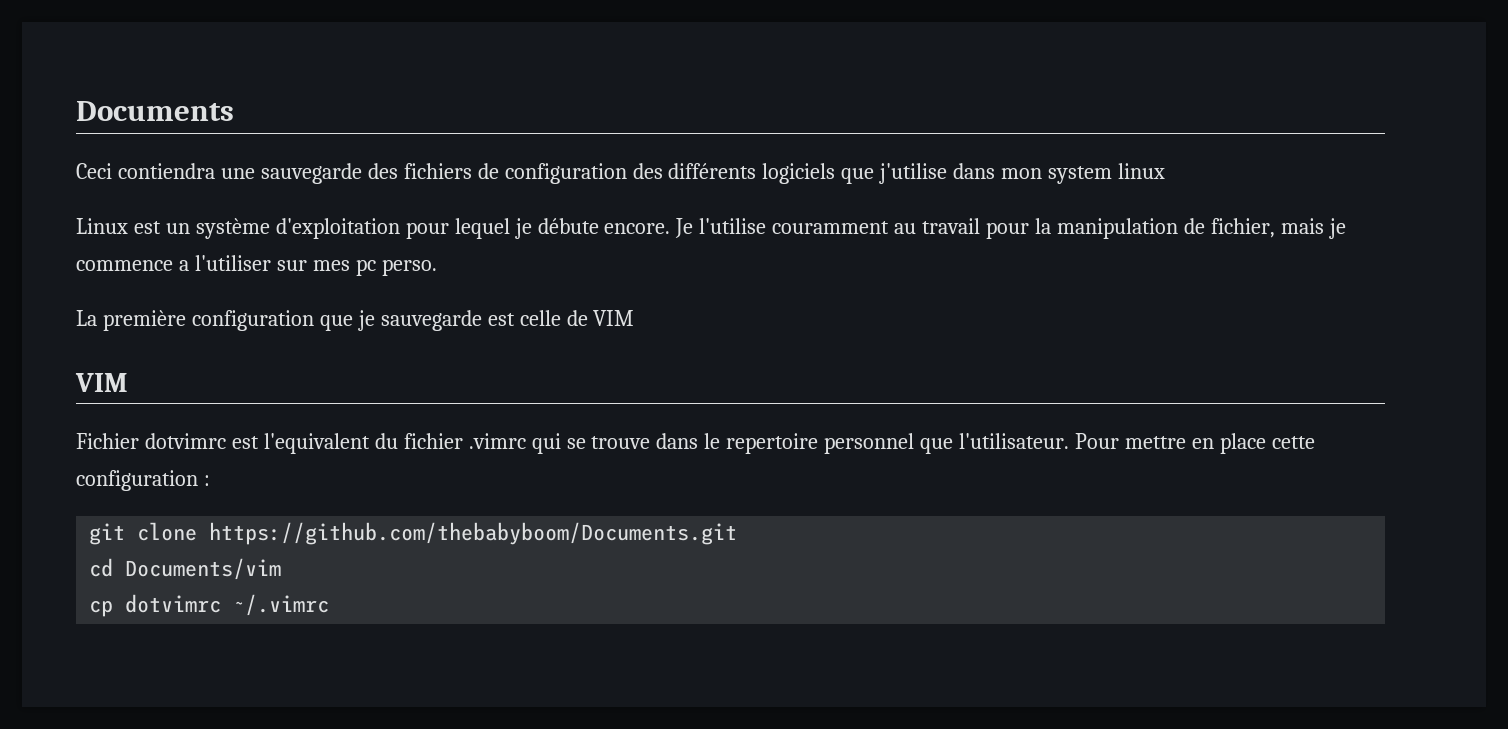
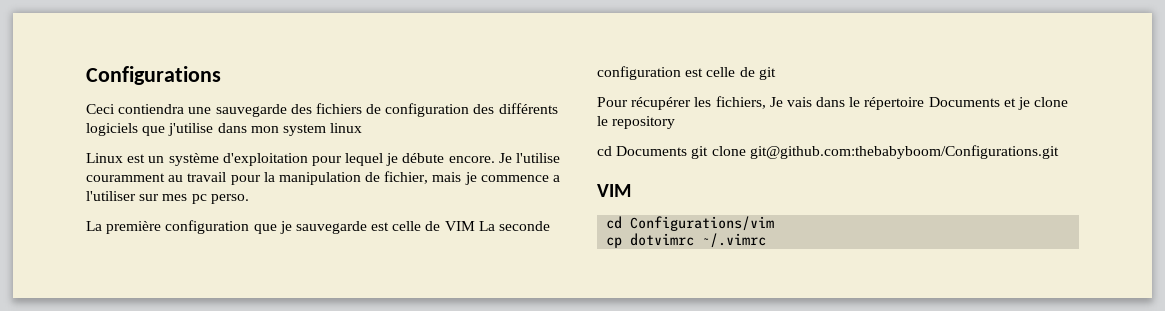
- Documents
+ Configurations
- La première configuration que je sauvegarde est celle de VIM
+ La première configuration que je sauvegarde est celle de VIM La seconde configuration est celle de git
+ Pour récupérer les fichiers, Je vais dans le répertoire Documents et je clone le repository
+ cd Documents git clone git@github.com:thebabyboom/Configurations.git
  VIM
- Fichier dotvimrc est l'equivalent du fichier .vimrc qui se trouve dans le repertoire personnel que l'utilisateur. Pour mettre en place cette configuration :
- git clone https://github.com/thebabyboom/Documents.git
- cd Documents/vim
+ cd Configurations/vim

